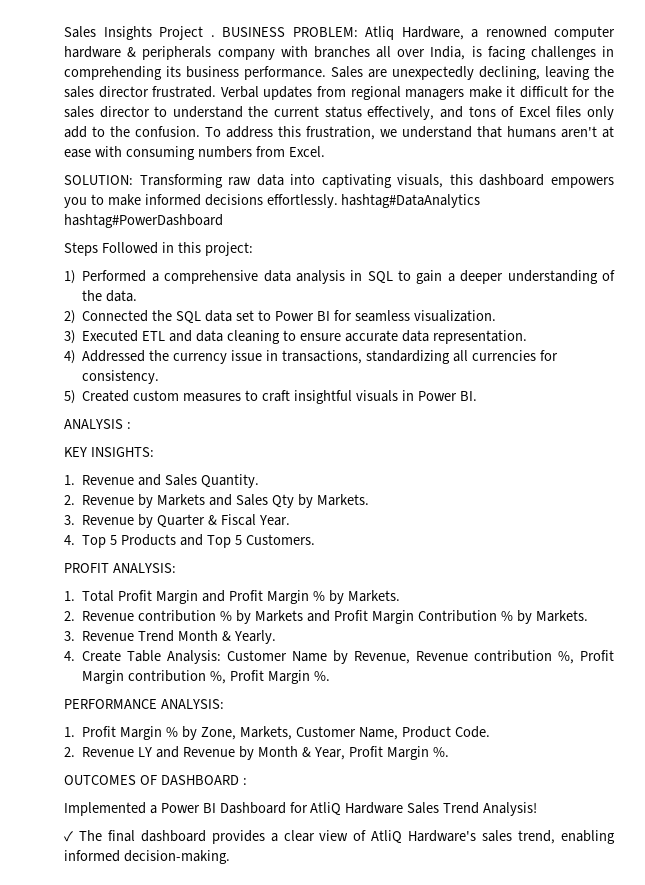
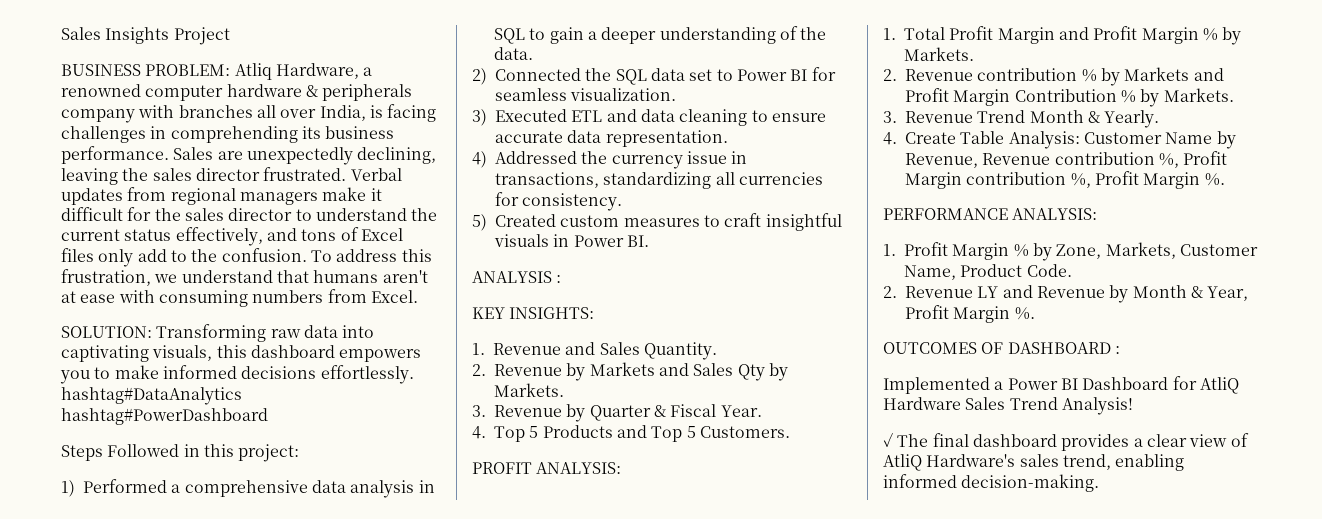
- Sales Insights Project . BUSINESS PROBLEM: Atliq Hardware, a renowned computer hardware & peripherals company with branches all over India, is facing challenges in comprehending its business performance.
+ Sales Insights Project
+ BUSINESS PROBLEM: Atliq Hardware, a renowned computer hardware & peripherals company with branches all over India, is facing challenges in comprehending its business performance.

